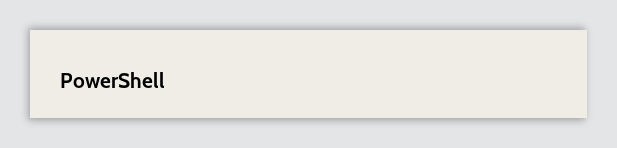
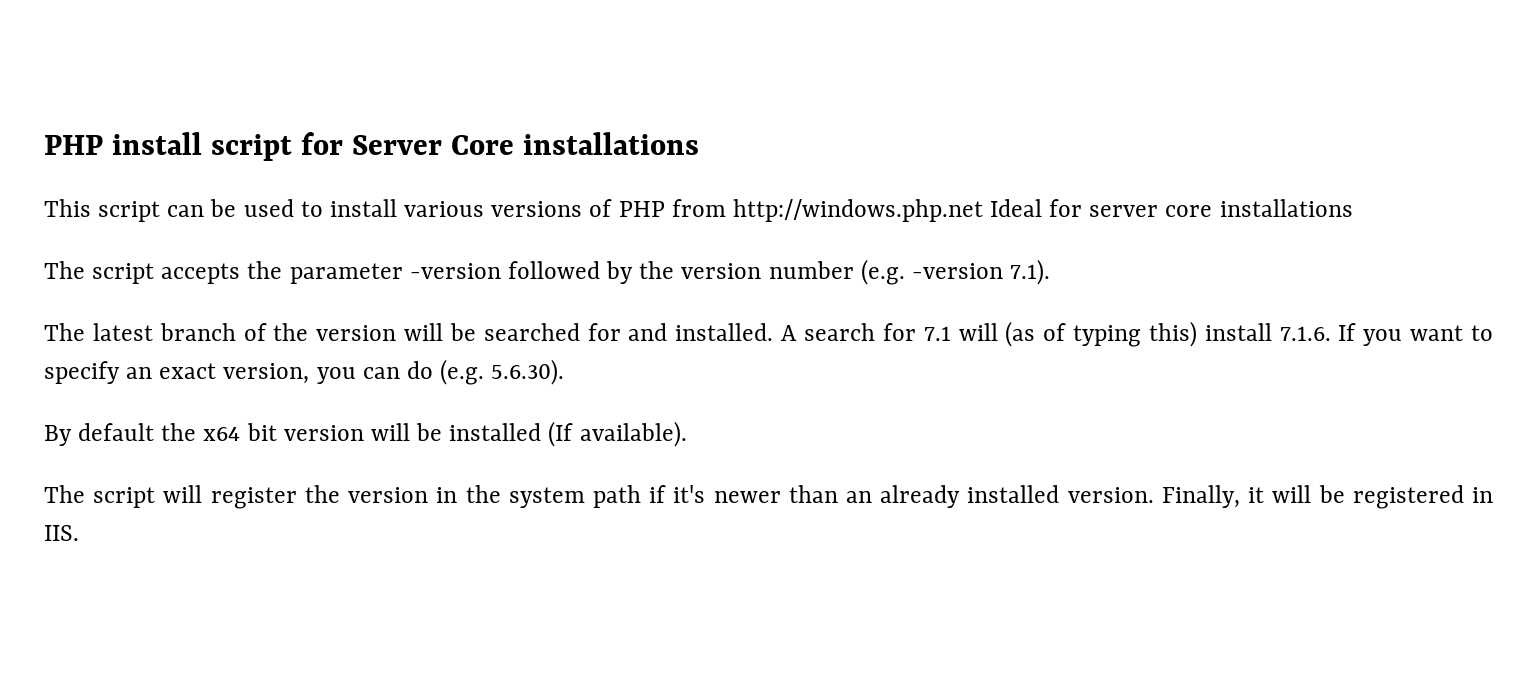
- PowerShell
+ PHP install script for Server Core installations
+ This script can be used to install various versions of PHP from http://windows.php.net Ideal for server core installations
+ The script accepts the parameter -version followed by the version number (e.g. -version 7.1).
+ The latest branch of the version will be searched for and installed. A search for 7.1 will (as of typing this) install 7.1.6. If you want to specify an exact version, you can do (e.g. 5.6.30).
+ By default the x64 bit version will be installed (If available).
+ The script will register the version in the system path if it's newer than an already installed version. Finally, it will be registered in IIS.

